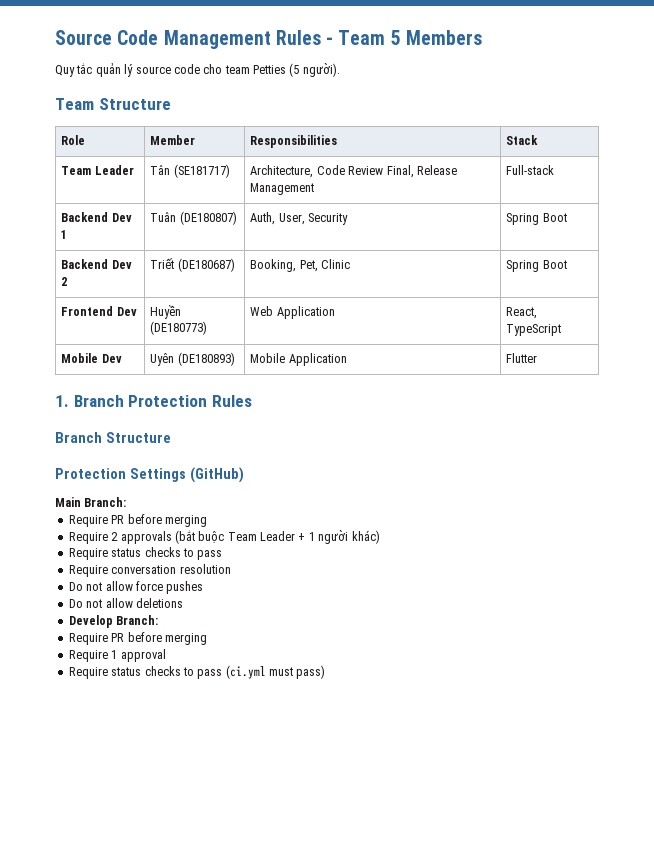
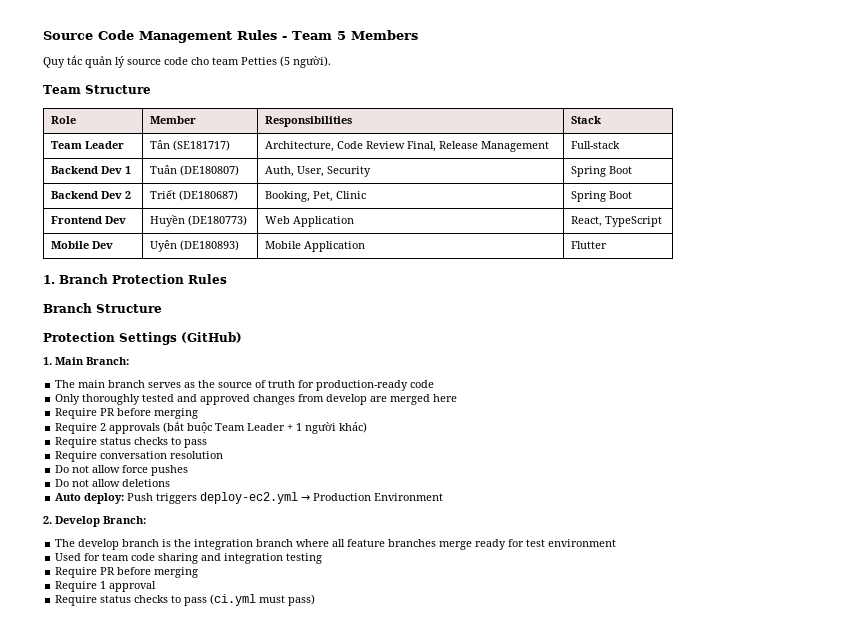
- Main Branch:
+ 1. Main Branch:
+ The main branch serves as the source of truth for production-ready code
+ Only thoroughly tested and approved changes from develop are merged here
- Develop Branch:
+ Auto deploy: Push triggers deploy-ec2.yml → Production Environment
+ 2. Develop Branch:
+ The develop branch is the integration branch where all feature branches merge ready for test environment
+ Used for team code sharing and integration testing

